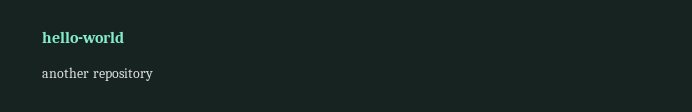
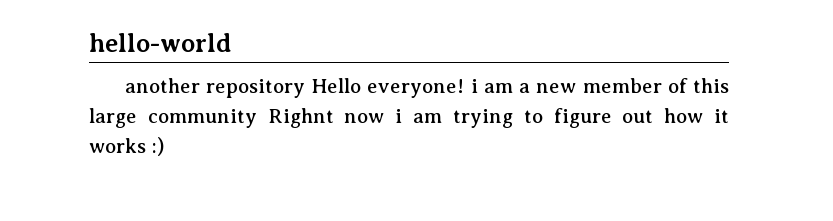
- another repository
+ another repository Hello everyone! i am a new member of this large community Righnt now i am trying to figure out how it works :)

